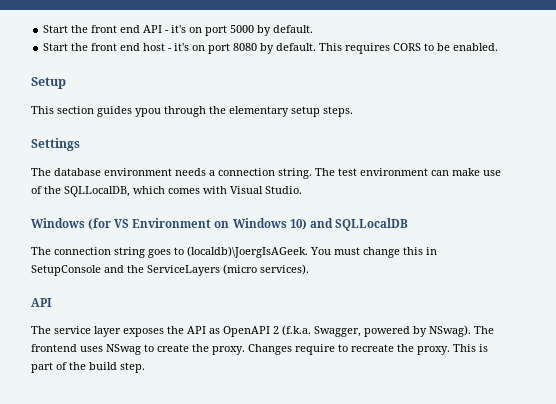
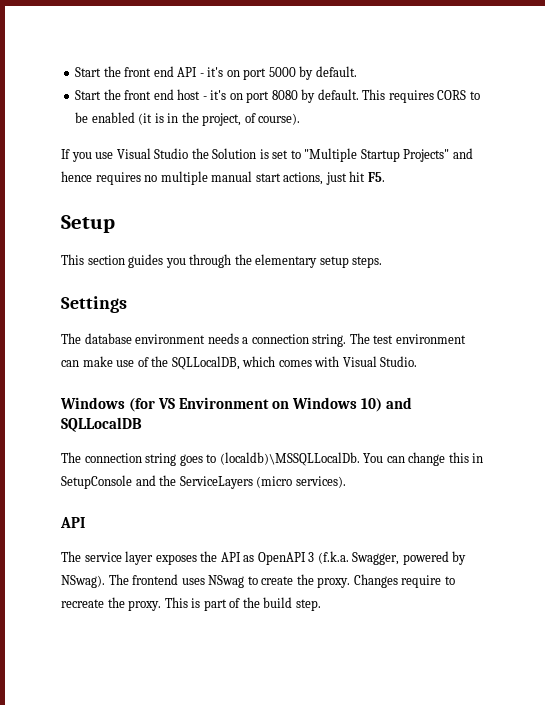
- This requires CORS to be enabled.
+ This requires CORS to be enabled (it is in the project, of course).
+ If you use Visual Studio the Solution is set to "Multiple Startup Projects" and hence requires no multiple manual start actions, just hit F5.
- This section guides ypou through the elementary setup steps.
+ This section guides you through the elementary setup steps.
- The connection string goes to (localdb)\JoergIsAGeek. You must change this in SetupConsole and the ServiceLayers (micro services).
+ The connection string goes to (localdb)\MSSQLLocalDb. You can change this in SetupConsole and the ServiceLayers (micro services).
- The service layer exposes the API as OpenAPI 2 (f.k.a. Swagger, powered by NSwag).
+ The service layer exposes the API as OpenAPI 3 (f.k.a. Swagger, powered by NSwag).

